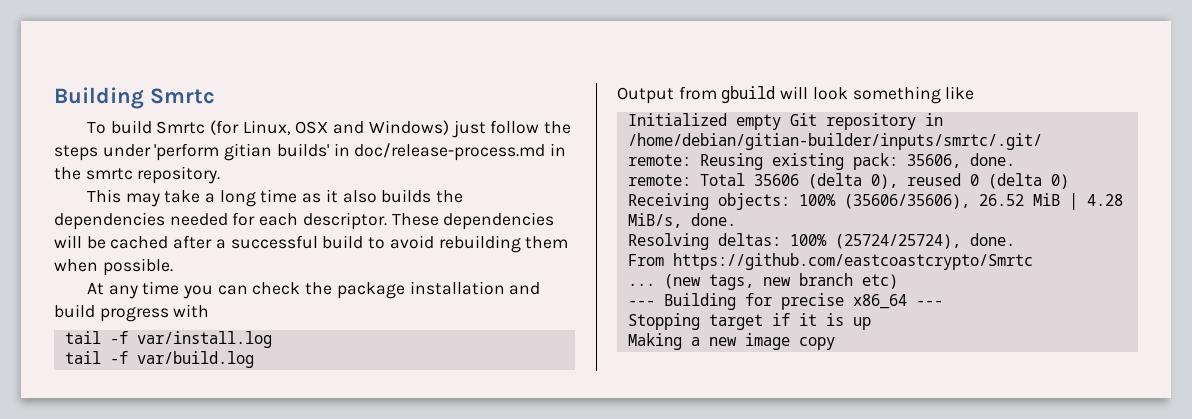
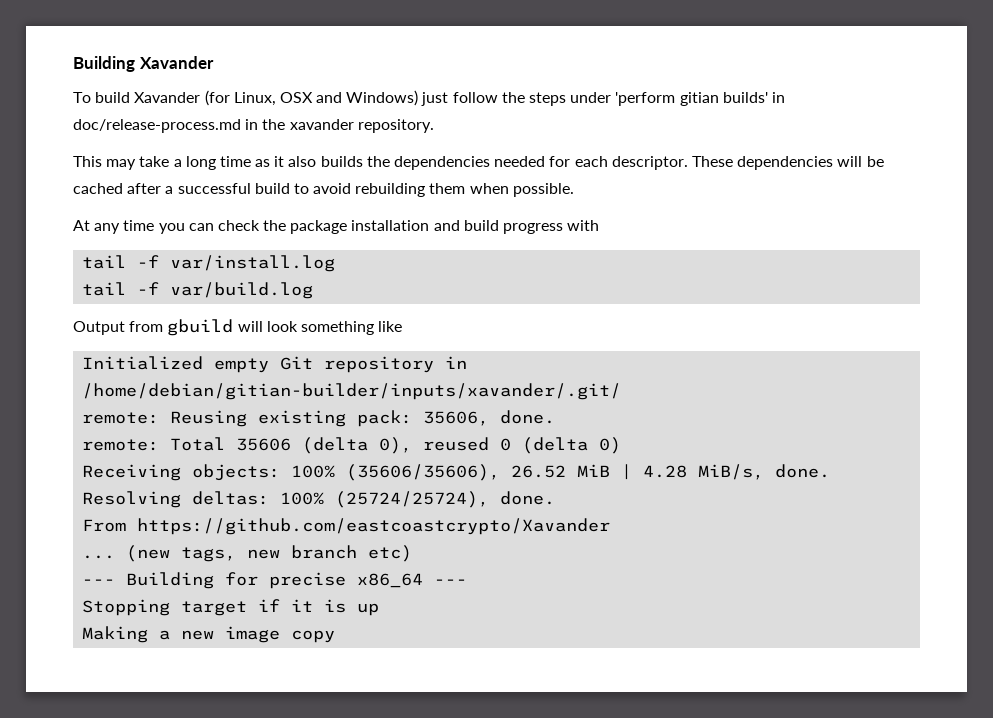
- Building Smrtc
+ Building Xavander
- To build Smrtc (for Linux, OSX and Windows) just follow the steps under 'perform gitian builds' in doc/release-process.md in the smrtc repository.
+ To build Xavander (for Linux, OSX and Windows) just follow the steps under 'perform gitian builds' in doc/release-process.md in the xavander repository.
- Initialized empty Git repository in /home/debian/gitian-builder/inputs/smrtc/.git/
+ Initialized empty Git repository in /home/debian/gitian-builder/inputs/xavander/.git/
- From https://github.com/eastcoastcrypto/Smrtc
+ From https://github.com/eastcoastcrypto/Xavander

